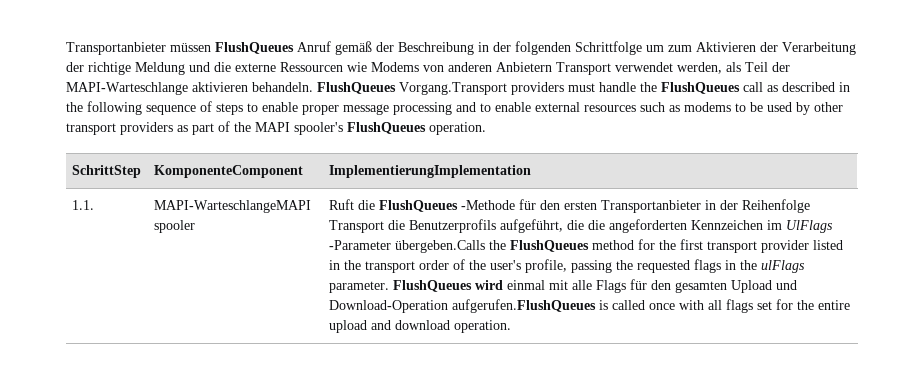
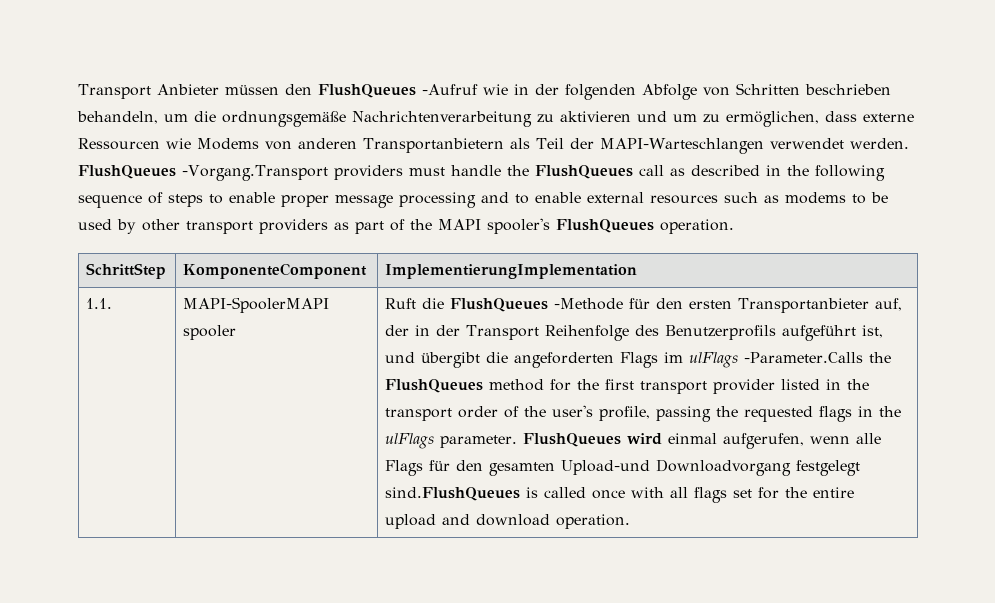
- Transportanbieter müssen FlushQueues Anruf gemäß der Beschreibung in der folgenden Schrittfolge um zum Aktivieren der Verarbeitung der richtige Meldung und die externe Ressourcen wie Modems von anderen Anbietern Transport verwendet werden, als Teil der MAPI-Warteschlange aktivieren behandeln. FlushQueues Vorgang.Transport providers must handle the FlushQueues call as described in the following sequence of steps to enable proper message processing and to enable external resources such as modems to be used by other transport providers as part of the MAPI spooler's FlushQueues operation.
+ Transport Anbieter müssen den FlushQueues -Aufruf wie in der folgenden Abfolge von Schritten beschrieben behandeln, um die ordnungsgemäße Nachrichtenverarbeitung zu aktivieren und um zu ermöglichen, dass externe Ressourcen wie Modems von anderen Transportanbietern als Teil der MAPI-Warteschlangen verwendet werden. FlushQueues -Vorgang.Transport providers must handle the FlushQueues call as described in the following sequence of steps to enable proper message processing and to enable external resources such as modems to be used by other transport providers as part of the MAPI spooler's FlushQueues operation.
- MAPI-WarteschlangeMAPI spooler
+ MAPI-SpoolerMAPI spooler
- Ruft die FlushQueues -Methode für den ersten Transportanbieter in der Reihenfolge Transport die Benutzerprofils aufgeführt, die die angeforderten Kennzeichen im UlFlags -Parameter übergeben.Calls the FlushQueues method for the first transport provider listed in the transport order of the user's profile, passing the requested flags in the ulFlags parameter.
+ Ruft die FlushQueues -Methode für den ersten Transportanbieter auf, der in der Transport Reihenfolge des Benutzerprofils aufgeführt ist, und übergibt die angeforderten Flags im ulFlags -Parameter.Calls the FlushQueues method for the first transport provider listed in the transport order of the user's profile, passing the requested flags in the ulFlags parameter.
- FlushQueues wird einmal mit alle Flags für den gesamten Upload und Download-Operation aufgerufen.FlushQueues is called once with all flags set for the entire upload and download operation.
+ FlushQueues wird einmal aufgerufen, wenn alle Flags für den gesamten Upload-und Downloadvorgang festgelegt sind.FlushQueues is called once with all flags set for the entire upload and download operation.

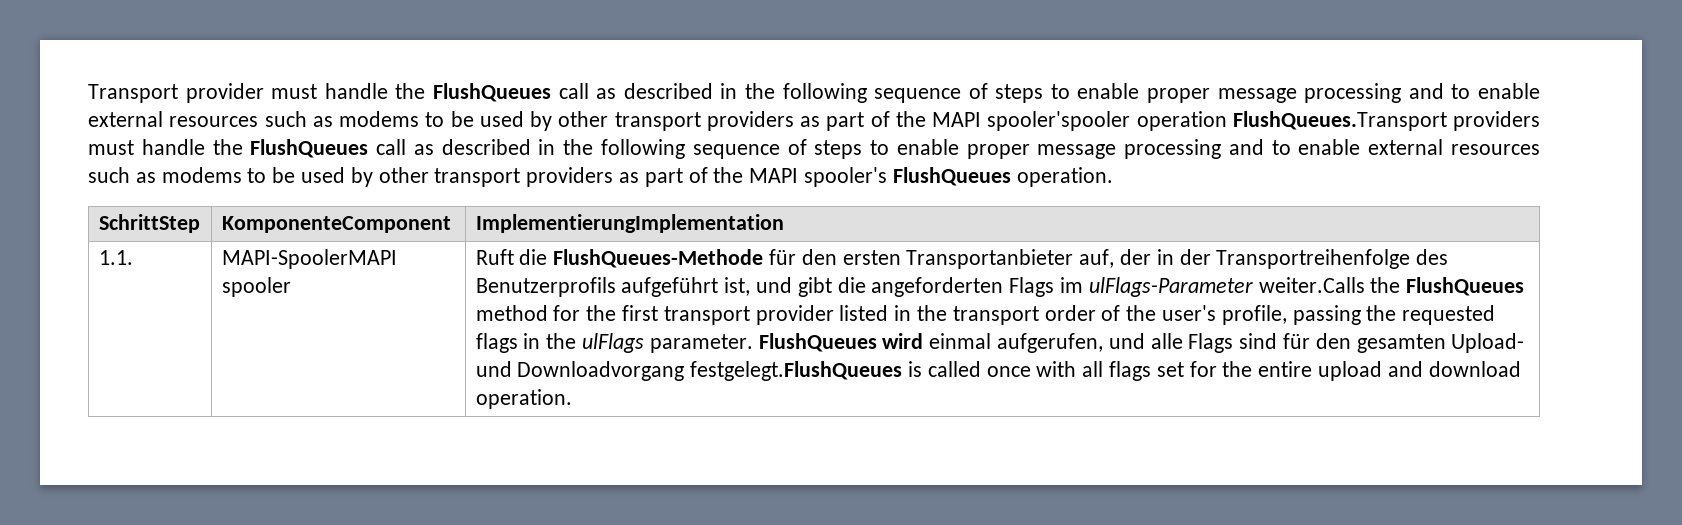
- Transport Anbieter müssen den FlushQueues -Aufruf wie in der folgenden Abfolge von Schritten beschrieben behandeln, um die ordnungsgemäße Nachrichtenverarbeitung zu aktivieren und um zu ermöglichen, dass externe Ressourcen wie Modems von anderen Transportanbietern als Teil der MAPI-Warteschlangen verwendet werden. FlushQueues -Vorgang.Transport providers must handle the FlushQueues call as described in the following sequence of steps to enable proper message processing and to enable external resources such as modems to be used by other transport providers as part of the MAPI spooler's FlushQueues operation.
+ Transport provider must handle the FlushQueues call as described in the following sequence of steps to enable proper message processing and to enable external resources such as modems to be used by other transport providers as part of the MAPI spooler'spooler operation FlushQueues.Transport providers must handle the FlushQueues call as described in the following sequence of steps to enable proper message processing and to enable external resources such as modems to be used by other transport providers as part of the MAPI spooler's FlushQueues operation.
- Ruft die FlushQueues -Methode für den ersten Transportanbieter auf, der in der Transport Reihenfolge des Benutzerprofils aufgeführt ist, und übergibt die angeforderten Flags im ulFlags -Parameter.Calls the FlushQueues method for the first transport provider listed in the transport order of the user's profile, passing the requested flags in the ulFlags parameter.
+ Ruft die FlushQueues-Methode für den ersten Transportanbieter auf, der in der Transportreihenfolge des Benutzerprofils aufgeführt ist, und gibt die angeforderten Flags im ulFlags-Parameter weiter.Calls the FlushQueues method for the first transport provider listed in the transport order of the user's profile, passing the requested flags in the ulFlags parameter.
- FlushQueues wird einmal aufgerufen, wenn alle Flags für den gesamten Upload-und Downloadvorgang festgelegt sind.FlushQueues is called once with all flags set for the entire upload and download operation.
+ FlushQueues wird einmal aufgerufen, und alle Flags sind für den gesamten Upload- und Downloadvorgang festgelegt.FlushQueues is called once with all flags set for the entire upload and download operation.

